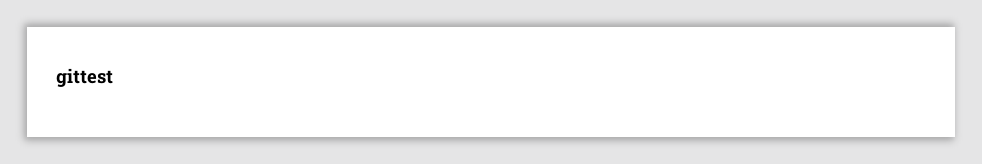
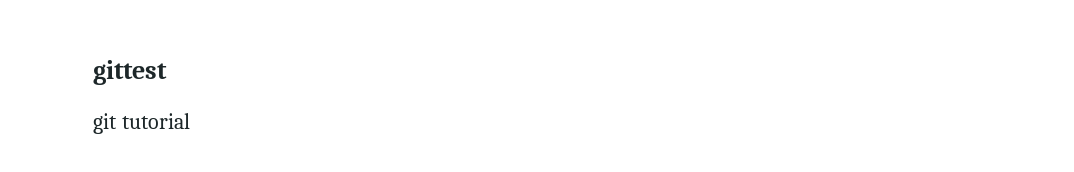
+ git tutorial

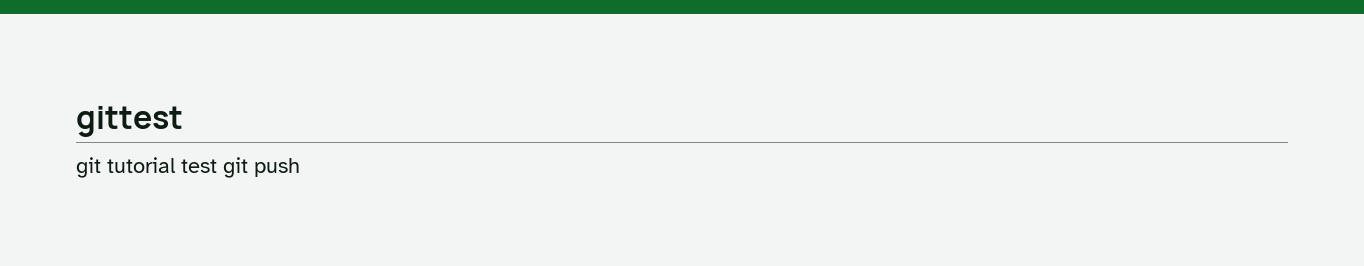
- git tutorial
+ git tutorial test git push

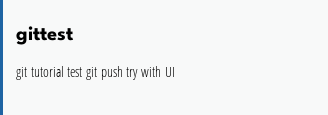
- git tutorial test git push
+ git tutorial test git push try with UI

